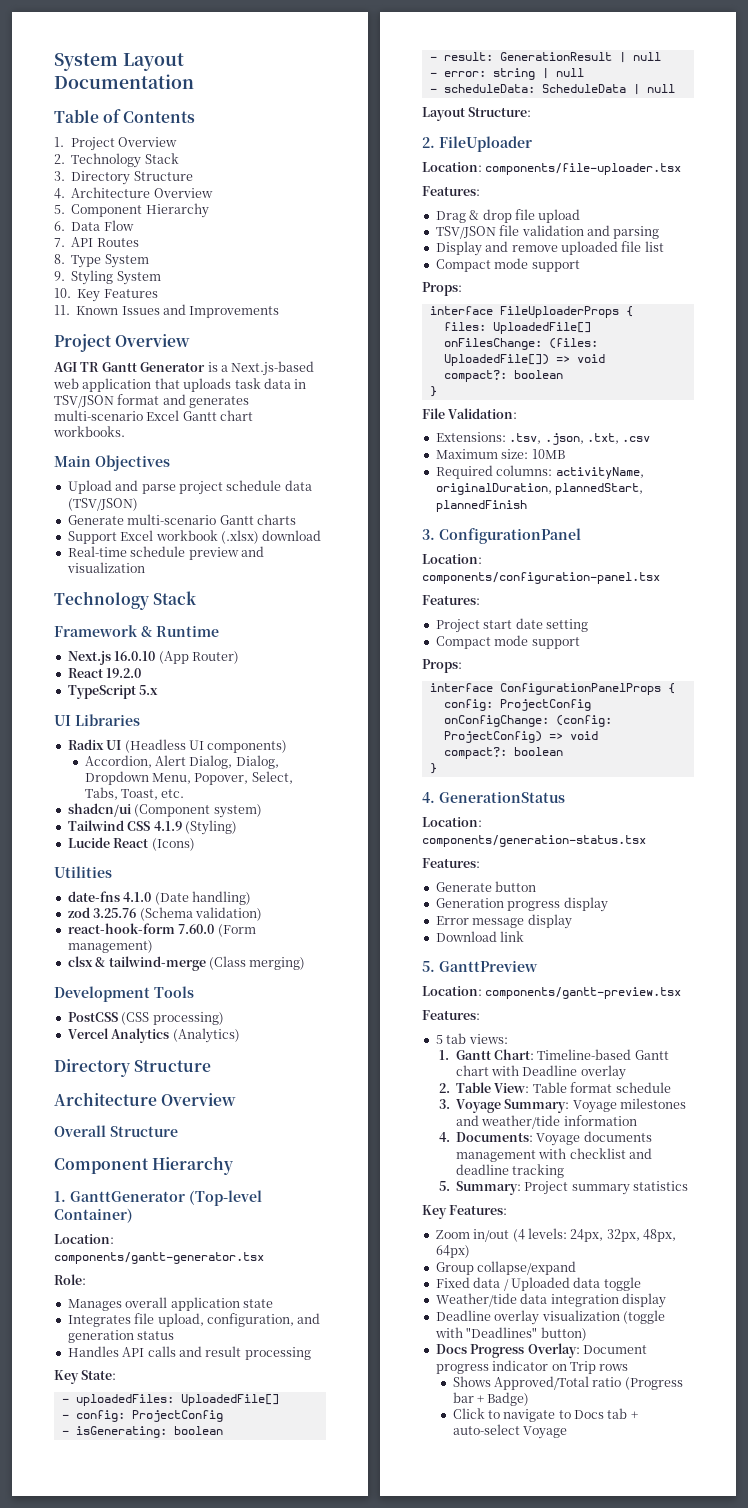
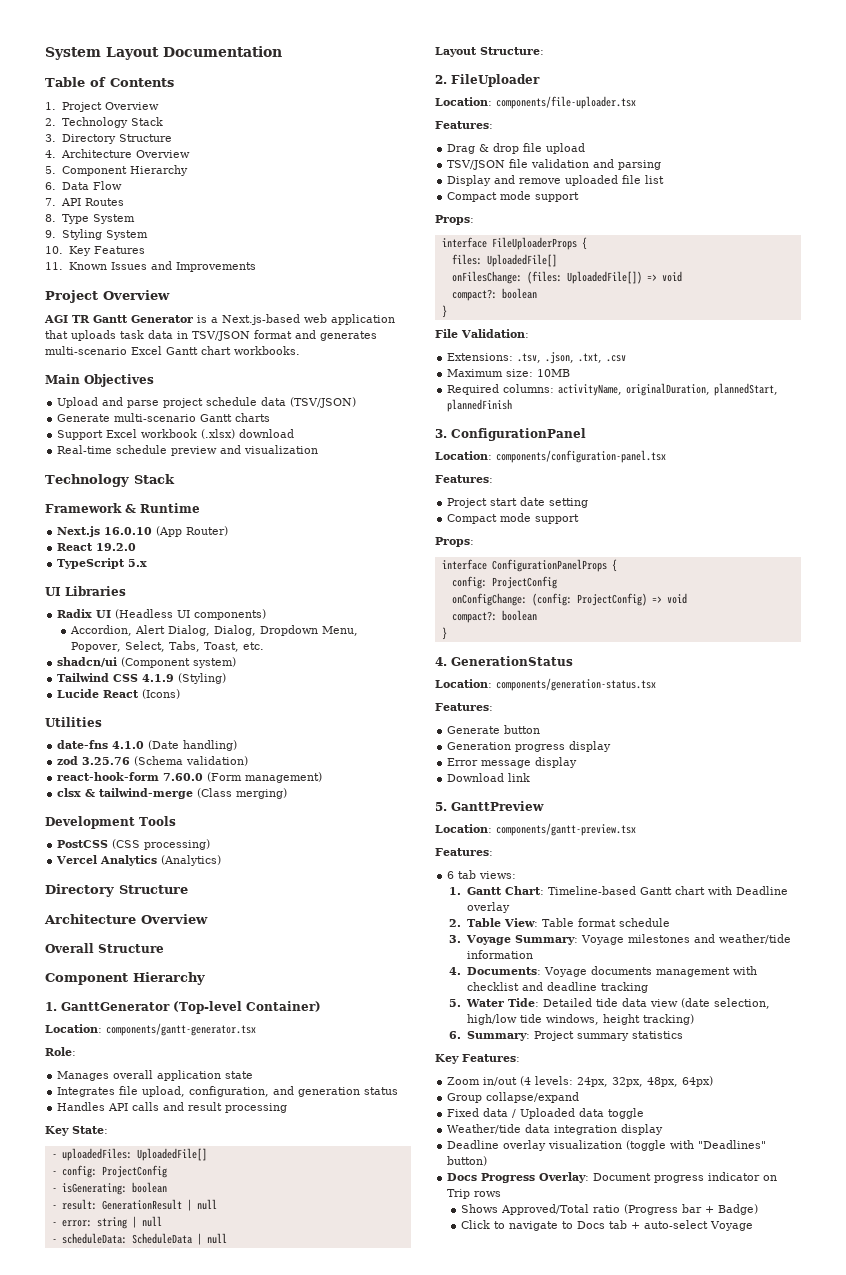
- 5 tab views:
+ 6 tab views:
- 5. Summary: Project summary statistics
+ 5. Water Tide: Detailed tide data view (date selection, high/low tide windows, height tracking)
+ 6. Summary: Project summary statistics

